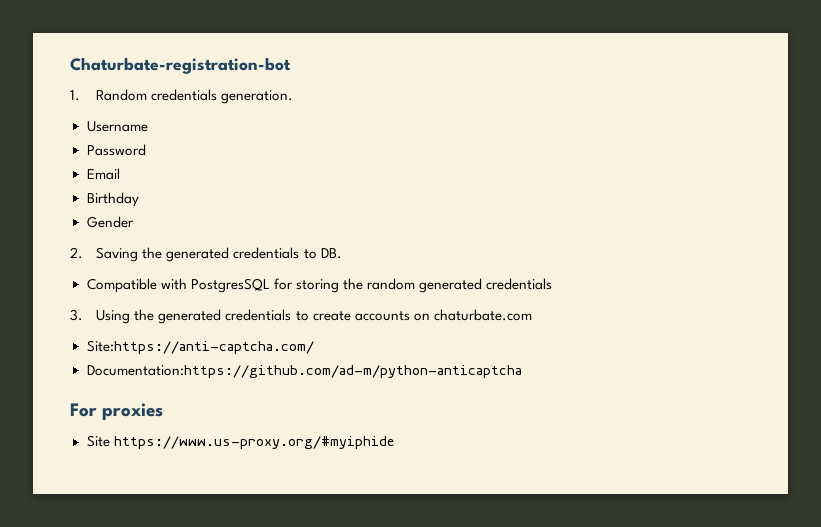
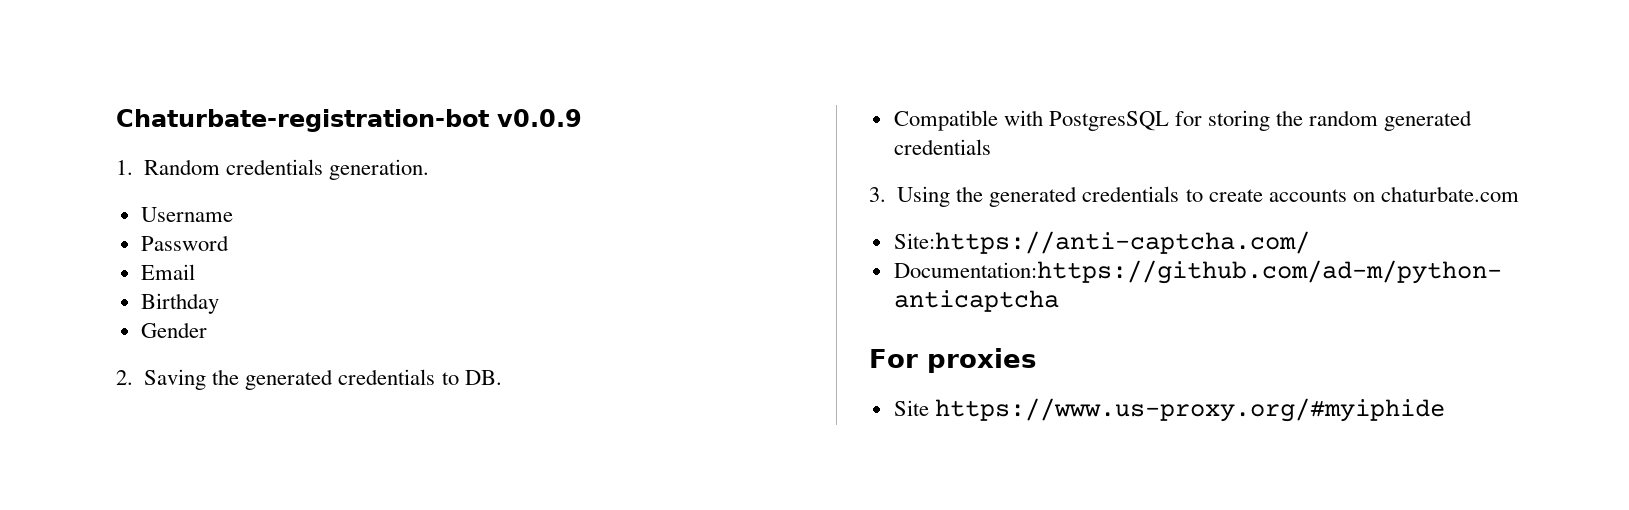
- Chaturbate-registration-bot
+ Chaturbate-registration-bot v0.0.9

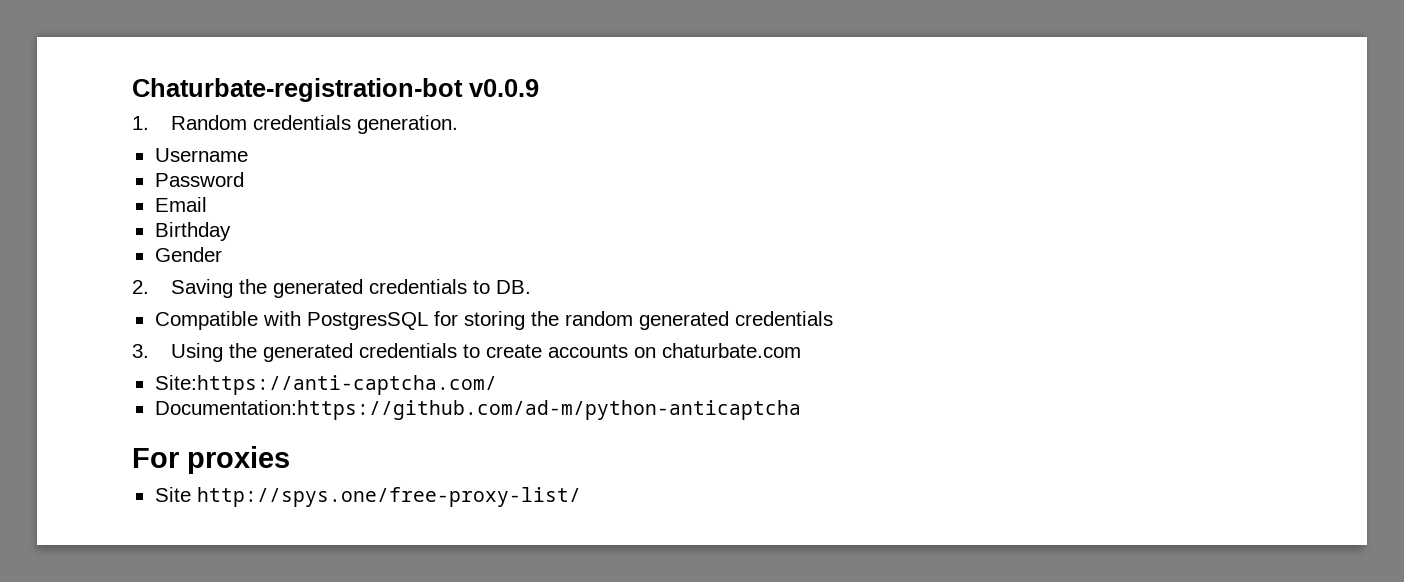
- Site https://www.us-proxy.org/#myiphide
+ Site http://spys.one/free-proxy-list/

